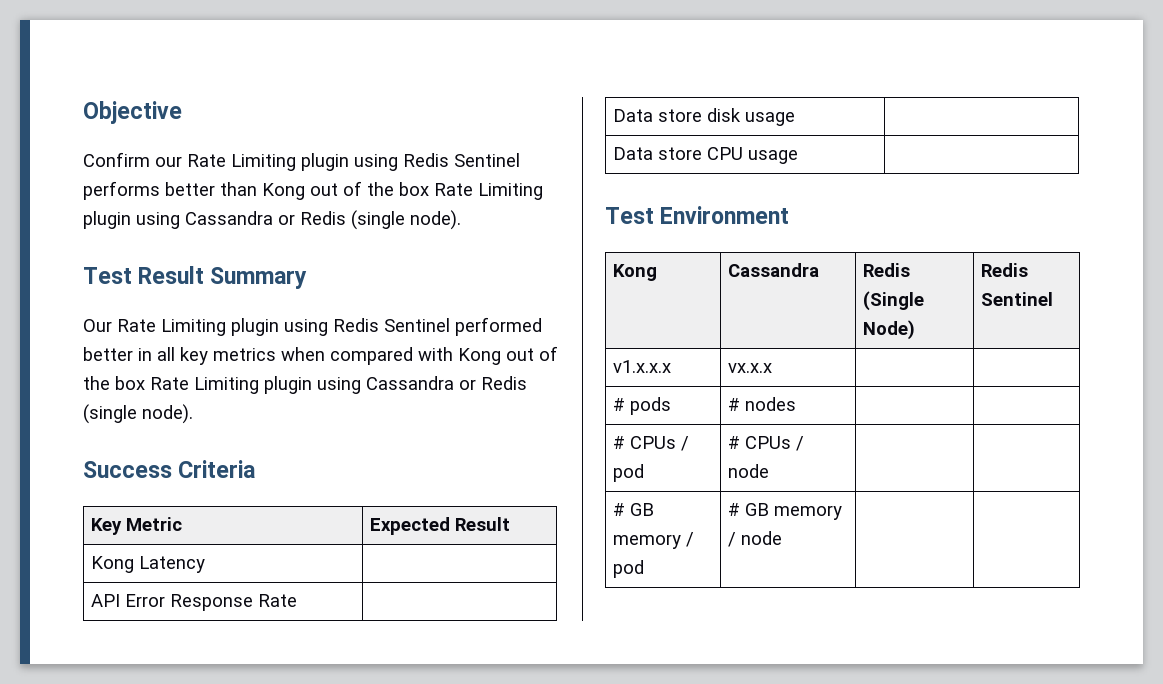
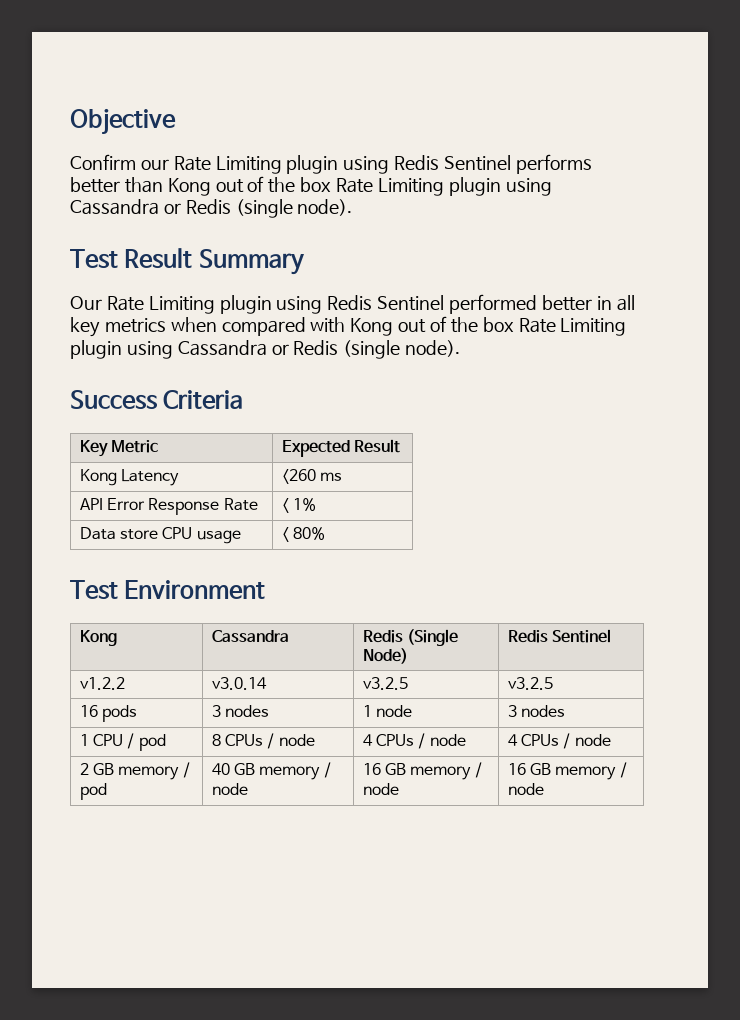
- Kong Latency |
+ Kong Latency | <260 ms
- API Error Response Rate |
- Data store disk usage |
+ API Error Response Rate | < 1%
- Data store CPU usage |
+ Data store CPU usage | < 80%
- v1.x.x.x | vx.x.x | |
- # pods | # nodes | |
- # CPUs / pod | # CPUs / node | |
- # GB memory / pod | # GB memory / node | |
+ v1.2.2 | v3.0.14 | v3.2.5 | v3.2.5
+ 16 pods | 3 nodes | 1 node | 3 nodes
+ 1 CPU / pod | 8 CPUs / node | 4 CPUs / node | 4 CPUs / node
+ 2 GB memory / pod | 40 GB memory / node | 16 GB memory / node | 16 GB memory / node

